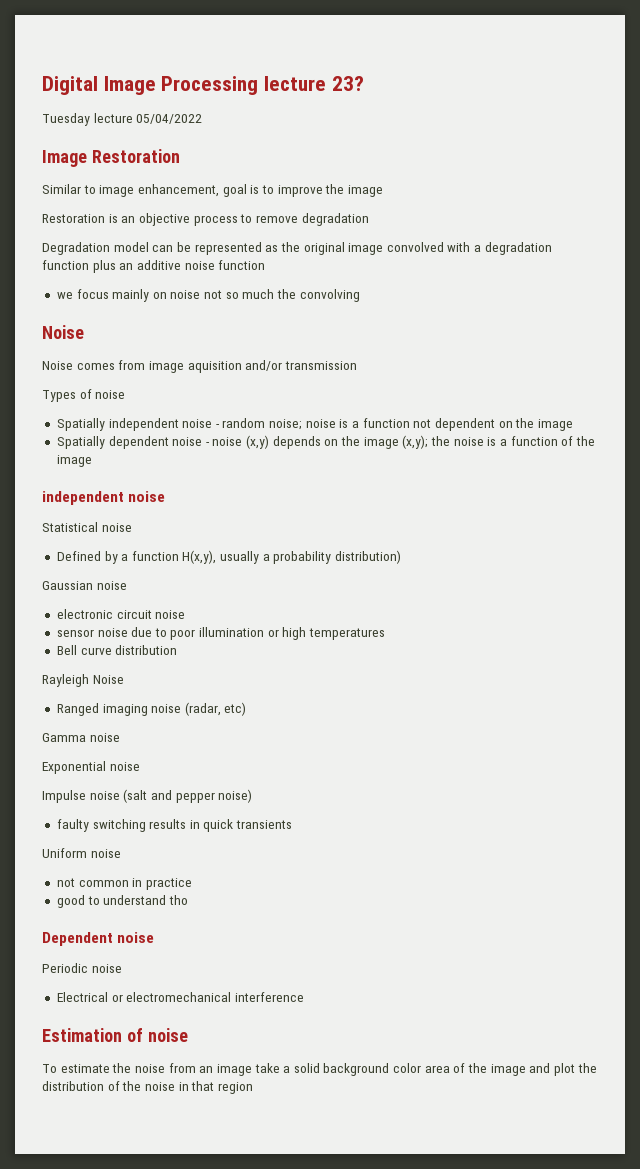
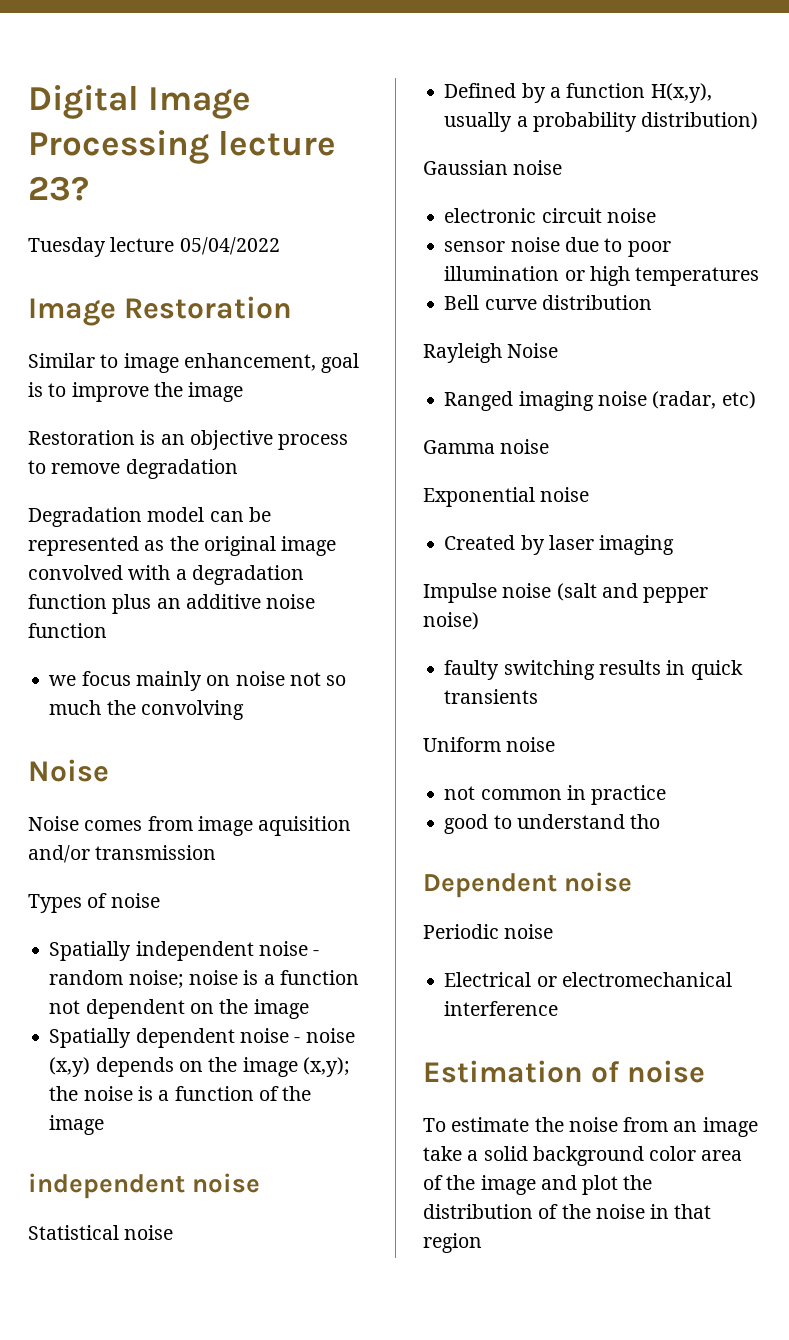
+ Created by laser imaging

